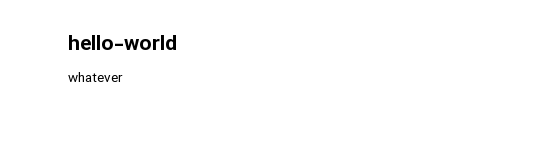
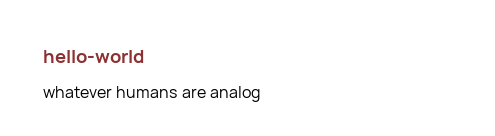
- whatever
+ whatever humans are analog

